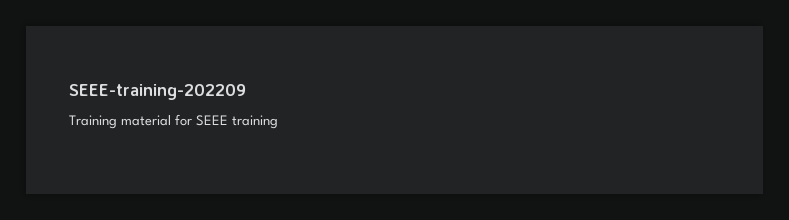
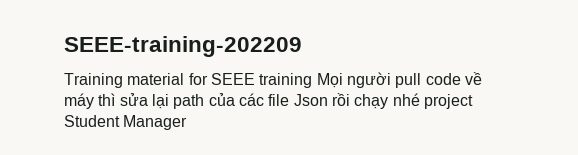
- Training material for SEEE training
+ Training material for SEEE training Mọi người pull code về máy thì sửa lại path của các file Json rồi chạy nhé project Student Manager

